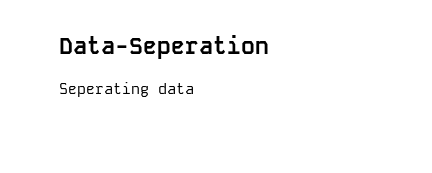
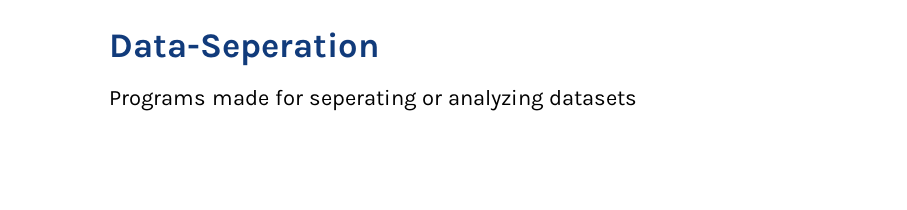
- Seperating data
+ Programs made for seperating or analyzing datasets

